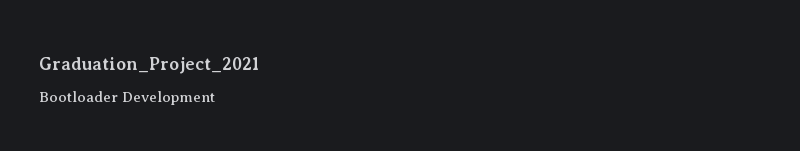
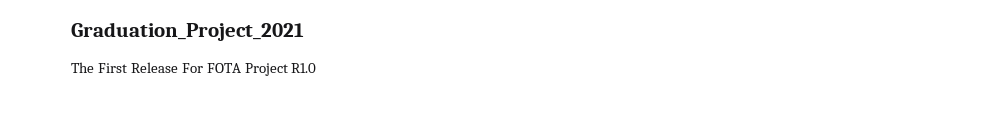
- Bootloader Development
+ The First Release For FOTA Project R1.0

